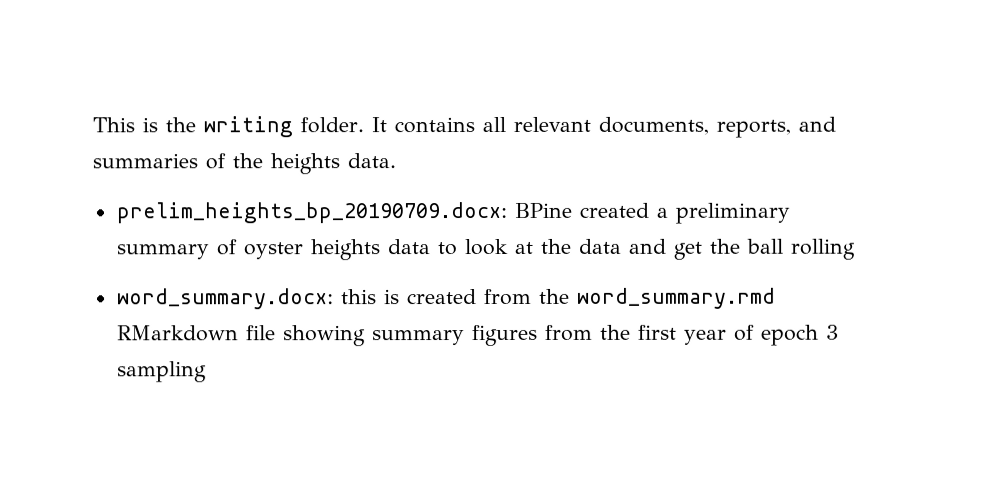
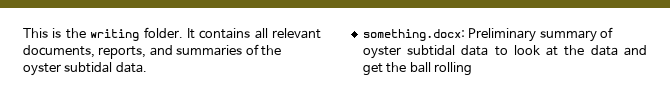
- It contains all relevant documents, reports, and summaries of the heights data.
+ It contains all relevant documents, reports, and summaries of the oyster subtidal data.
- prelim_heights_bp_20190709.docx: BPine created a preliminary summary of oyster heights data to look at the data and get the ball rolling
+ something.docx: Preliminary summary of oyster subtidal data to look at the data and get the ball rolling
- word_summary.docx: this is created from the word_summary.rmd RMarkdown file showing summary figures from the first year of epoch 3 sampling

